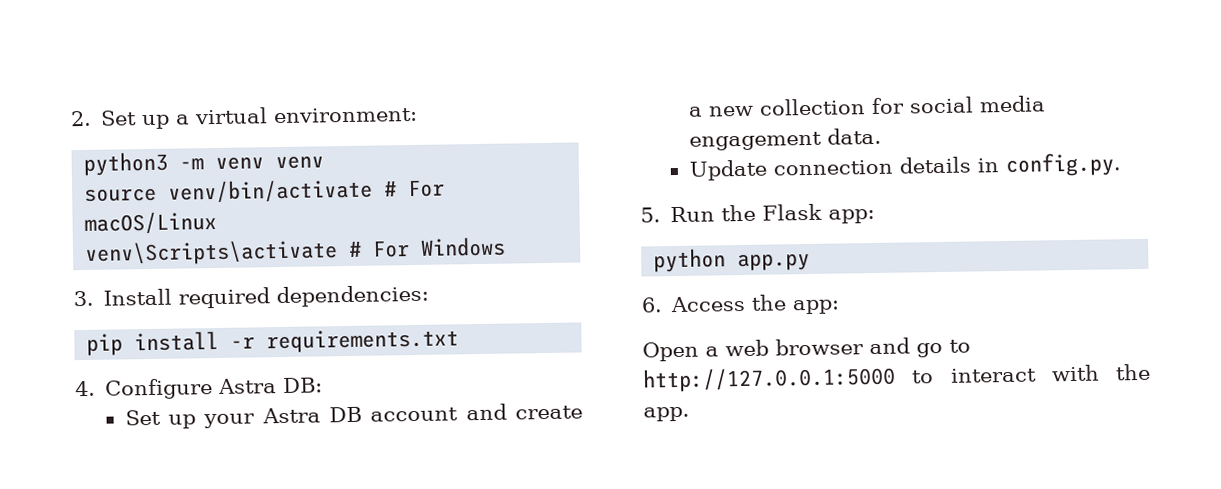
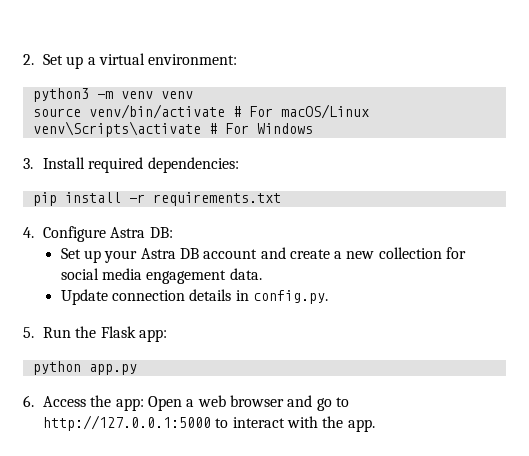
- 6. Access the app:
- Open a web browser and go to http://127.0.0.1:5000 to interact with the app.
+ 6. Access the app: Open a web browser and go to http://127.0.0.1:5000 to interact with the app.

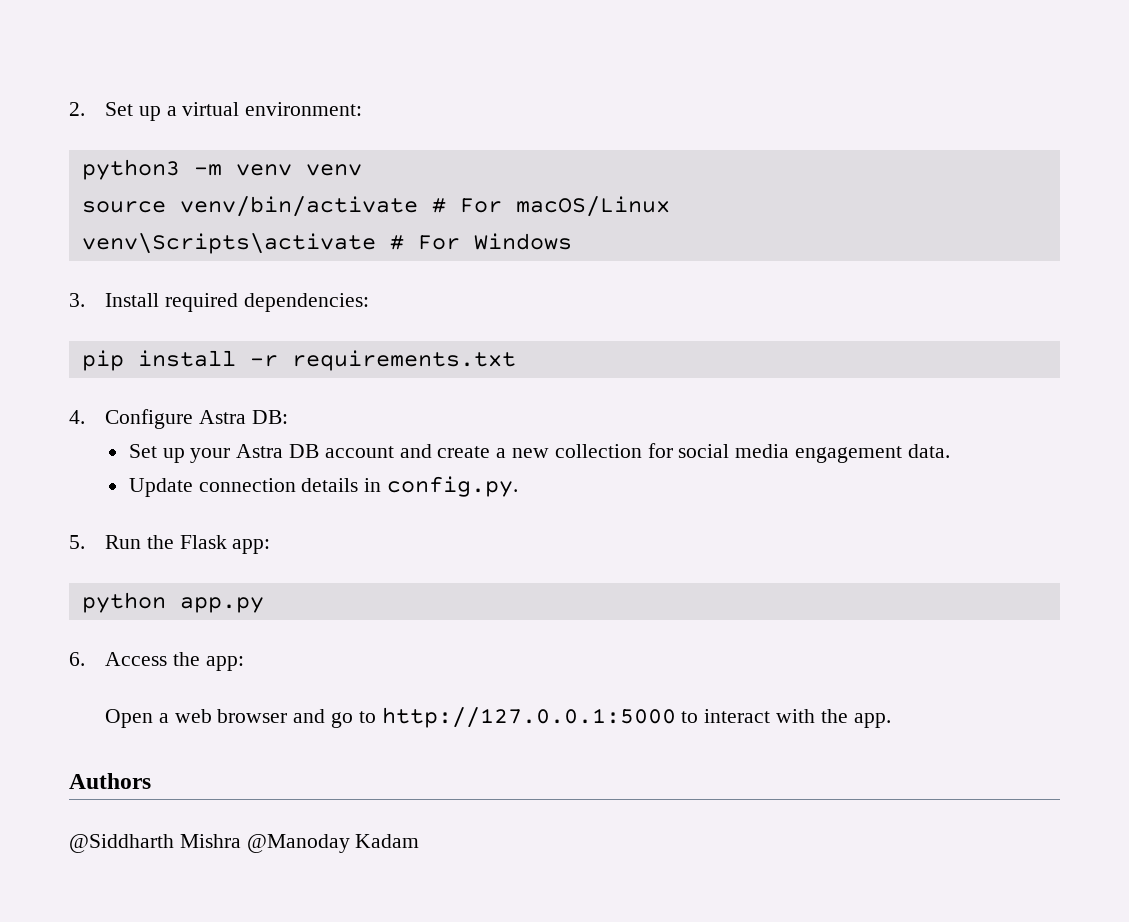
- 6. Access the app: Open a web browser and go to http://127.0.0.1:5000 to interact with the app.
+ 6. Access the app:
+ Open a web browser and go to http://127.0.0.1:5000 to interact with the app.
+ Authors
+ @Siddharth Mishra @Manoday Kadam

